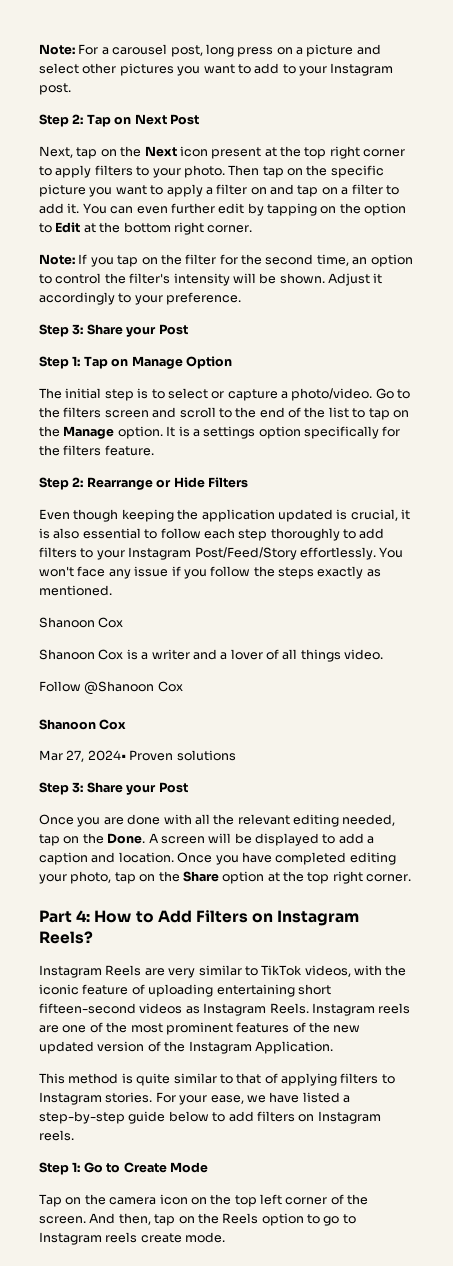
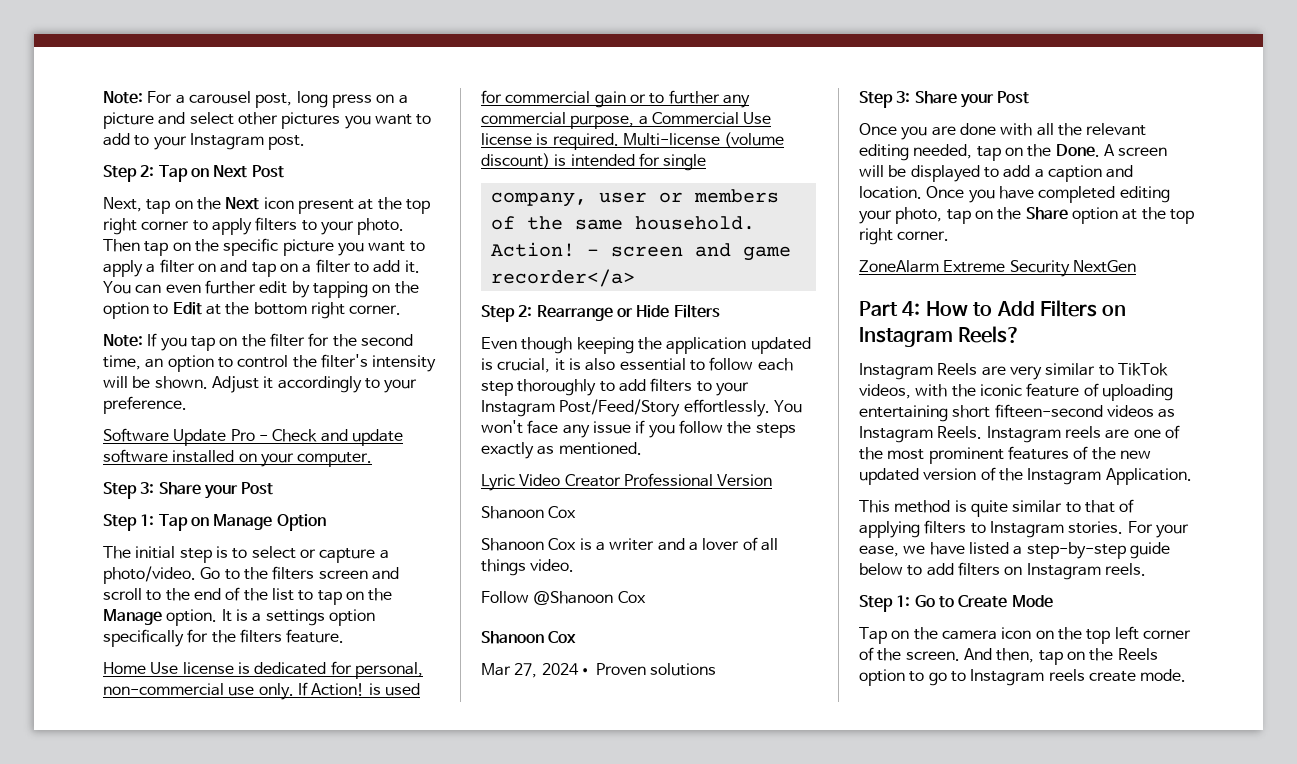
+ Software Update Pro - Check and update software installed on your computer.
+ Home Use license is dedicated for personal, non-commercial use only. If Action! is used for commercial gain or to further any commercial purpose, a Commercial Use license is required. Multi-license (volume discount) is intended for single
+ company, user or members of the same household. Action! - screen and game recorder</a>
+ Lyric Video Creator Professional Version
+ ZoneAlarm Extreme Security NextGen

